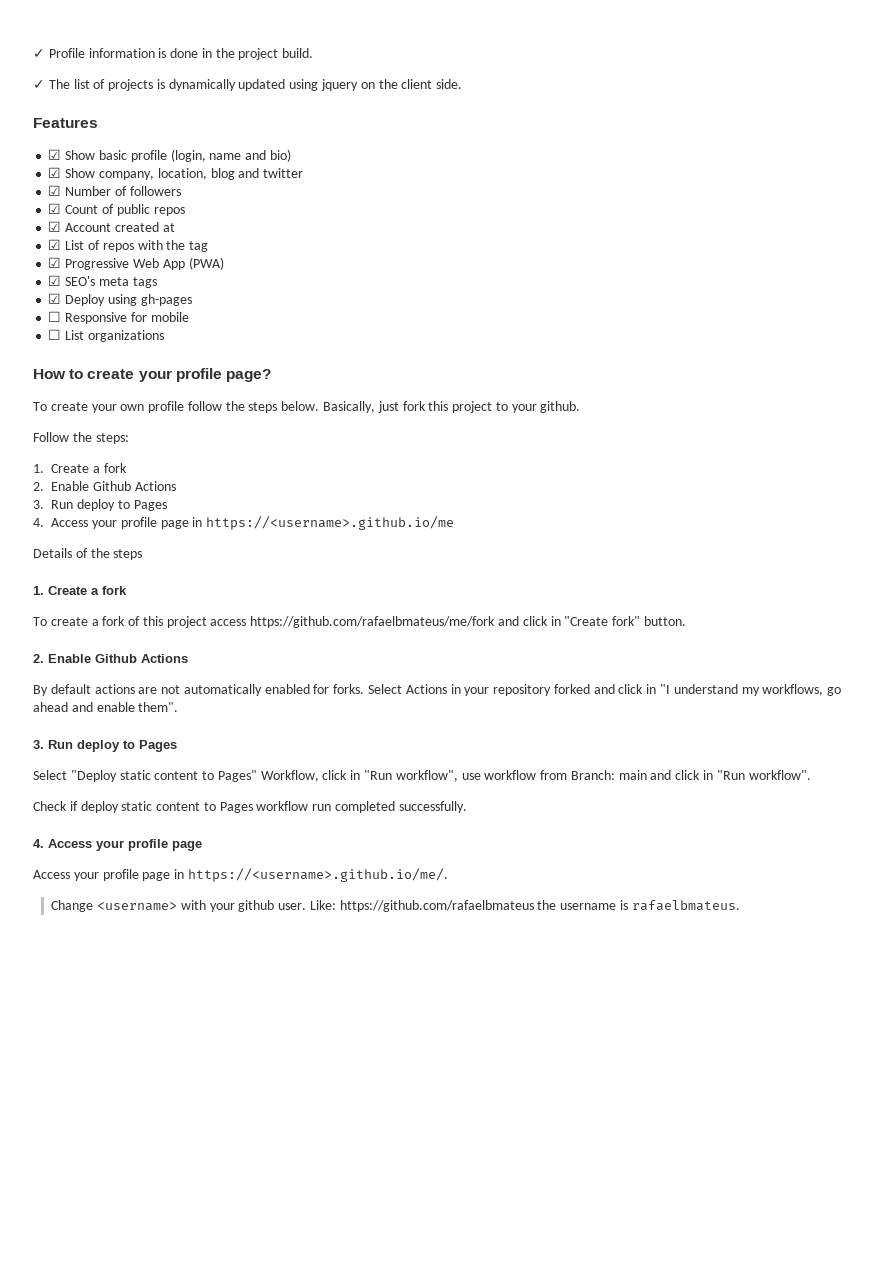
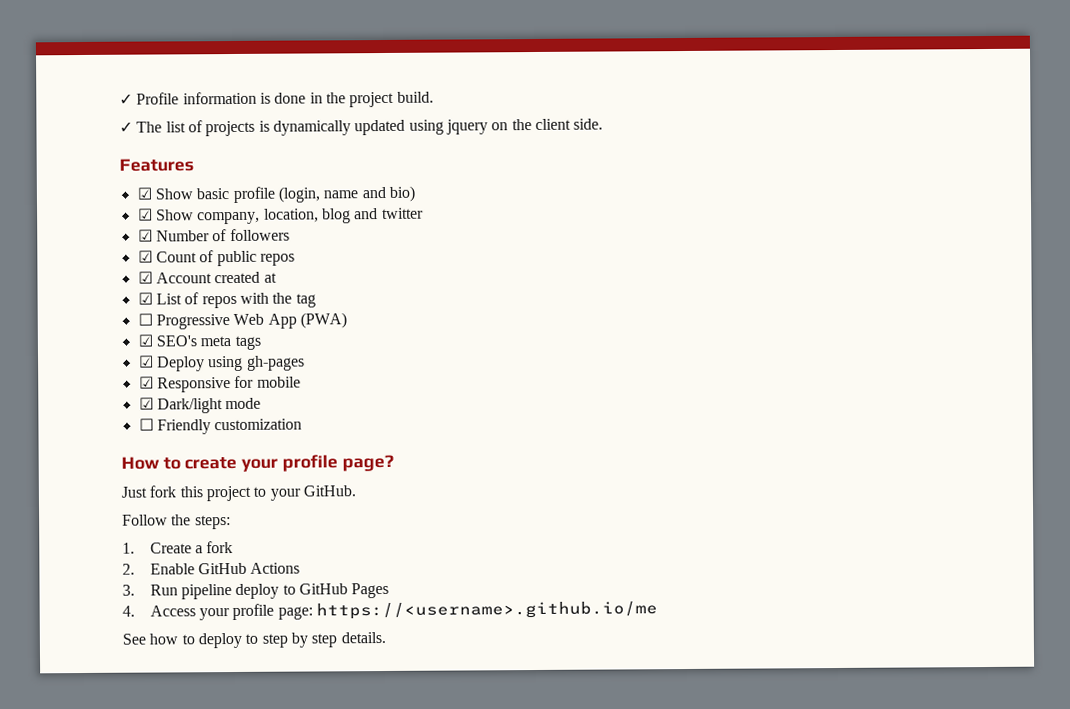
- ☑ Progressive Web App (PWA)
+ ☐ Progressive Web App (PWA)
- ☐ Responsive for mobile
+ ☑ Responsive for mobile
- ☐ List organizations
+ ☑ Dark/light mode
+ ☐ Friendly customization
- To create your own profile follow the steps below. Basically, just fork this project to your github.
+ Just fork this project to your GitHub.
  Follow the steps:
  1. Create a fork
- 2. Enable Github Actions
- 3. Run deploy to Pages
+ 2. Enable GitHub Actions
+ 3. Run pipeline deploy to GitHub Pages
- 4. Access your profile page in https://<username>.github.io/me
+ 4. Access your profile page: https://<username>.github.io/me
- Details of the steps
- 1. Create a fork
- To create a fork of this project access https://github.com/rafaelbmateus/me/fork and click in "Create fork" button.
- 2. Enable Github Actions
- By default actions are not automatically enabled for forks. Select Actions in your repository forked and click in "I understand my workflows, go ahead and enable them".
- 3. Run deploy to Pages
- Select "Deploy static content to Pages" Workflow, click in "Run workflow", use workflow from Branch: main and click in "Run workflow".
- Check if deploy static content to Pages workflow run completed successfully.
- 4. Access your profile page
- Access your profile page in https://<username>.github.io/me/.
- Change <username> with your github user. Like: https://github.com/rafaelbmateus the username is rafaelbmateus.
+ See how to deploy to step by step details.

